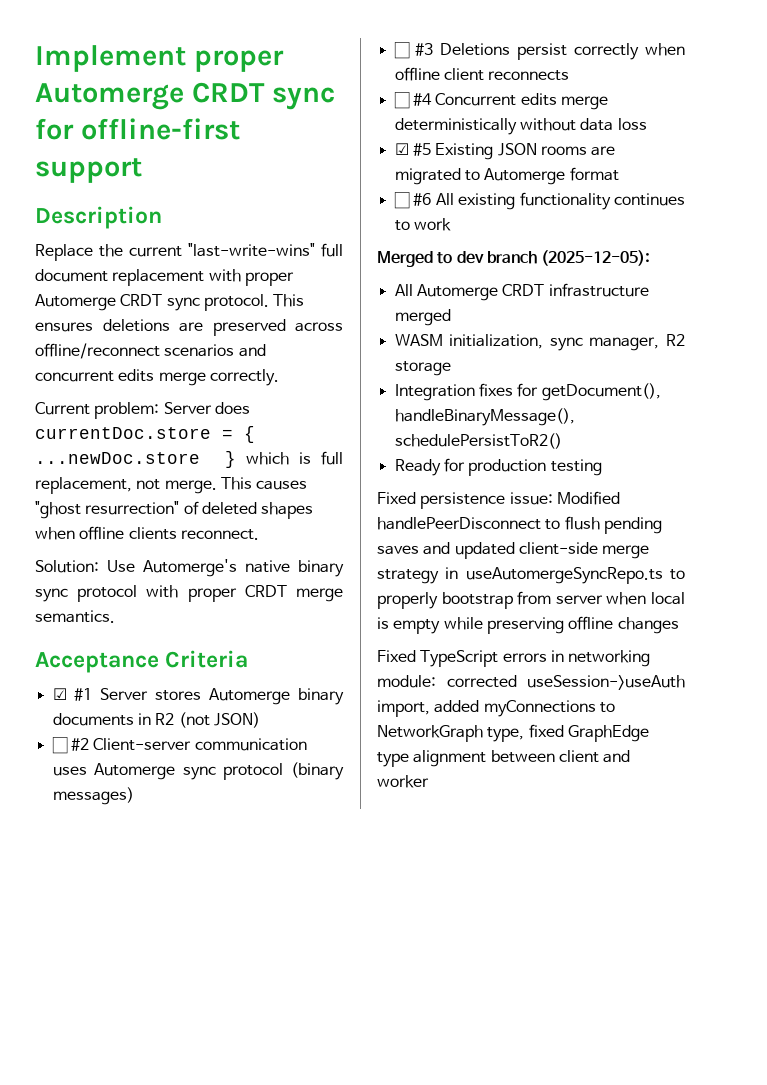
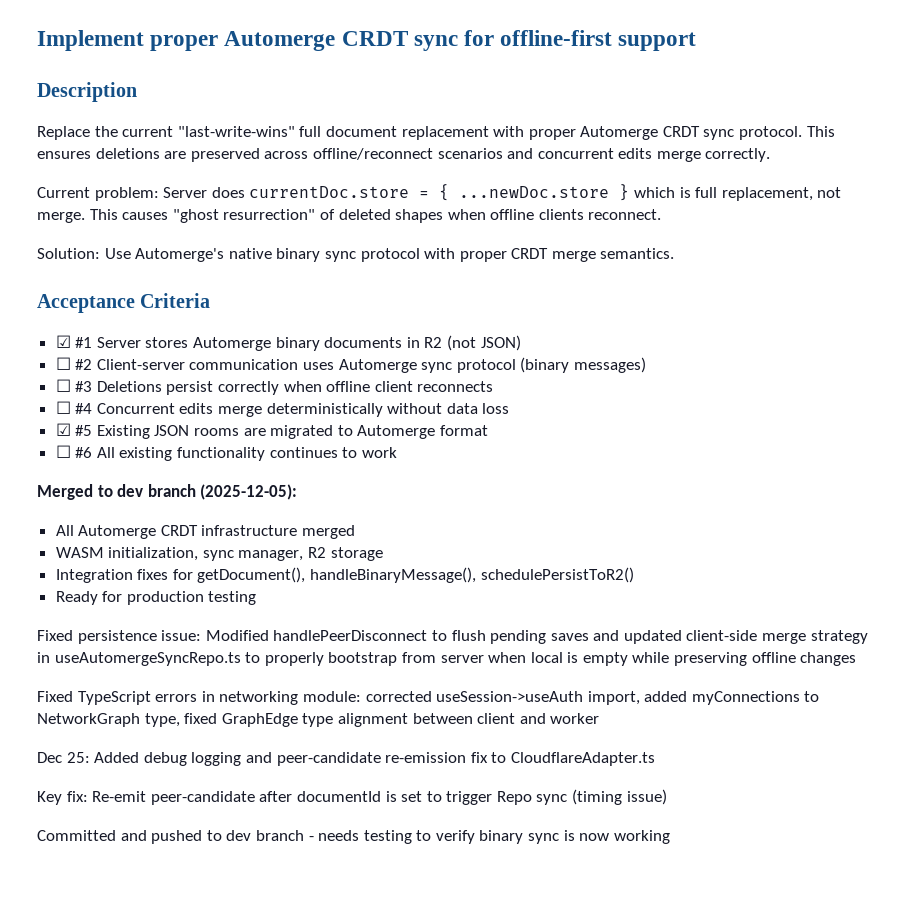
+ Dec 25: Added debug logging and peer-candidate re-emission fix to CloudflareAdapter.ts
+ Key fix: Re-emit peer-candidate after documentId is set to trigger Repo sync (timing issue)
+ Committed and pushed to dev branch - needs testing to verify binary sync is now working

